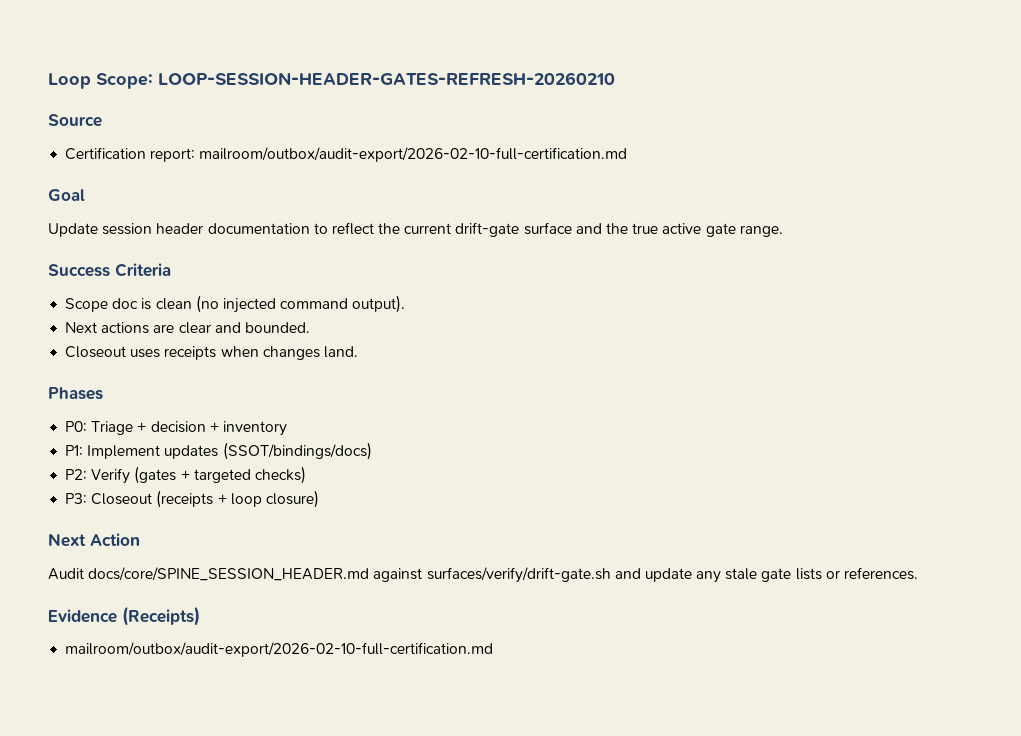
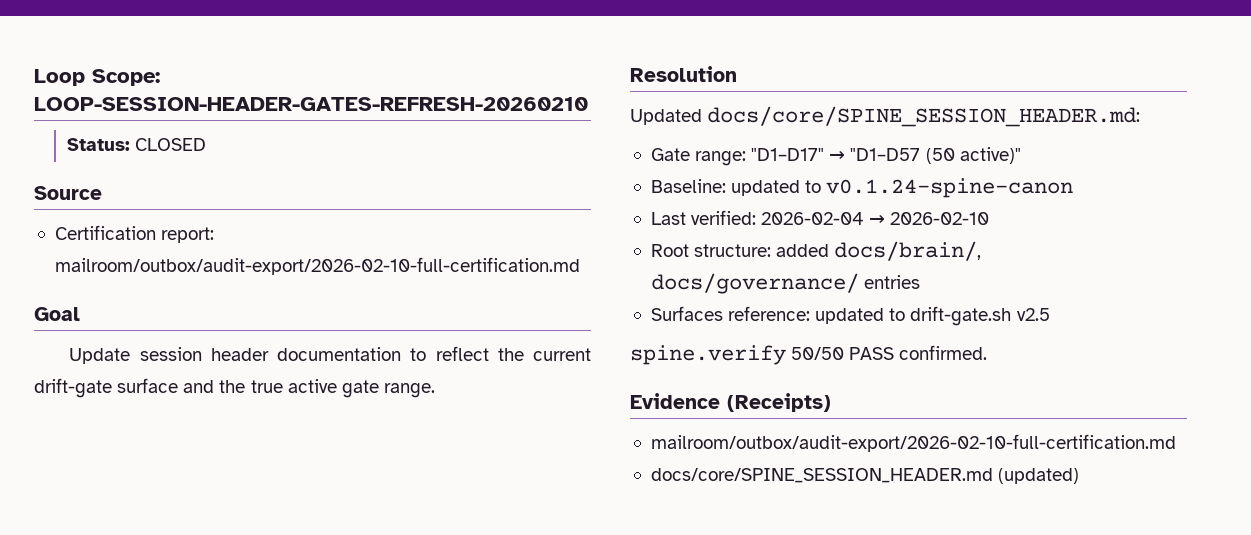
+ Status: CLOSED
- Success Criteria
- Scope doc is clean (no injected command output).
- Next actions are clear and bounded.
- Closeout uses receipts when changes land.
- Phases
- P0: Triage + decision + inventory
- P1: Implement updates (SSOT/bindings/docs)
- P2: Verify (gates + targeted checks)
- P3: Closeout (receipts + loop closure)
- Next Action
- Audit docs/core/SPINE_SESSION_HEADER.md against surfaces/verify/drift-gate.sh and update any stale gate lists or references.
+ Resolution
+ Updated docs/core/SPINE_SESSION_HEADER.md:
+ Gate range: "D1–D17" → "D1–D57 (50 active)"
+ Baseline: updated to v0.1.24-spine-canon
+ Last verified: 2026-02-04 → 2026-02-10
+ Root structure: added docs/brain/, docs/governance/ entries
+ Surfaces reference: updated to drift-gate.sh v2.5
+ spine.verify 50/50 PASS confirmed.
+ docs/core/SPINE_SESSION_HEADER.md (updated)

